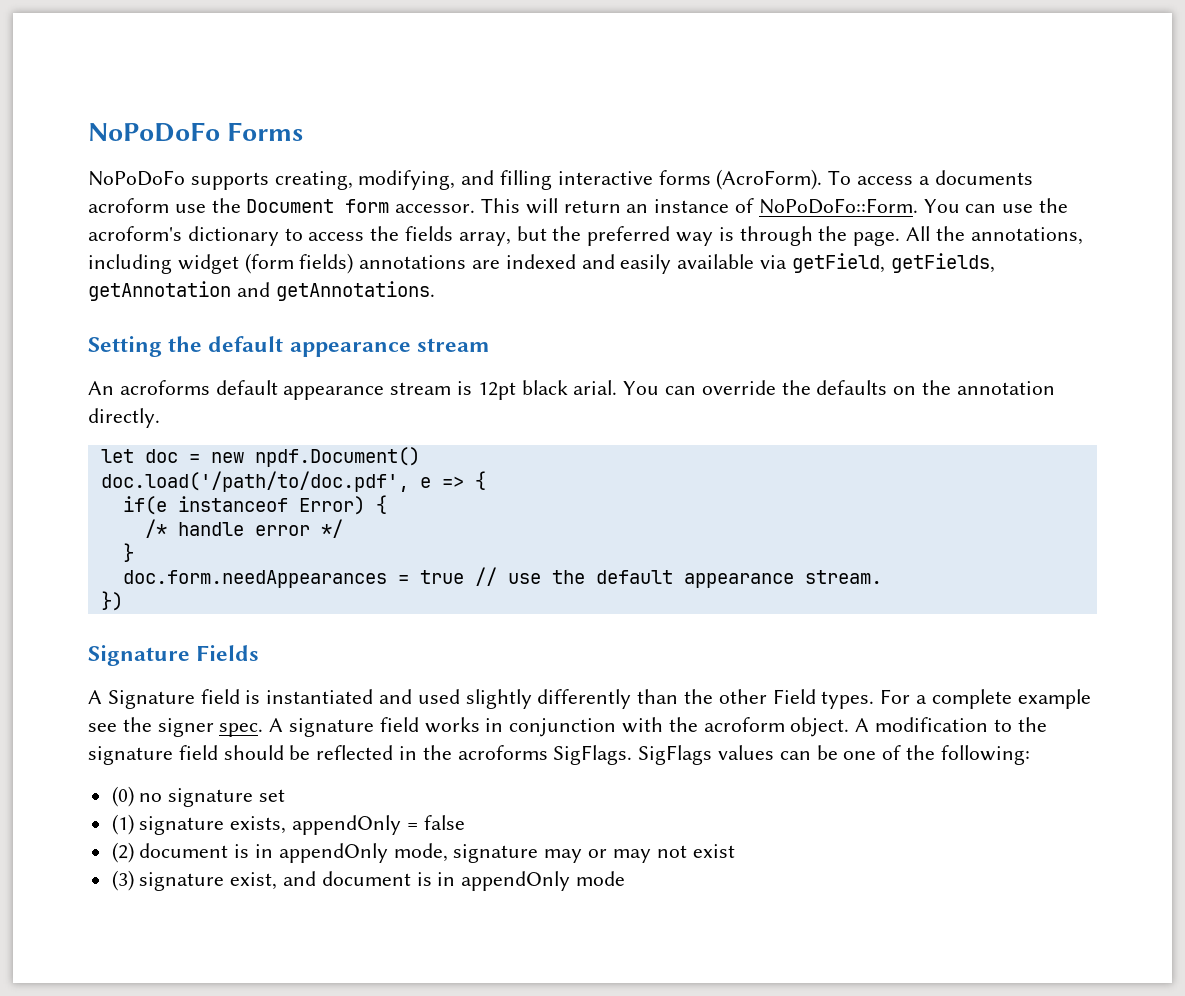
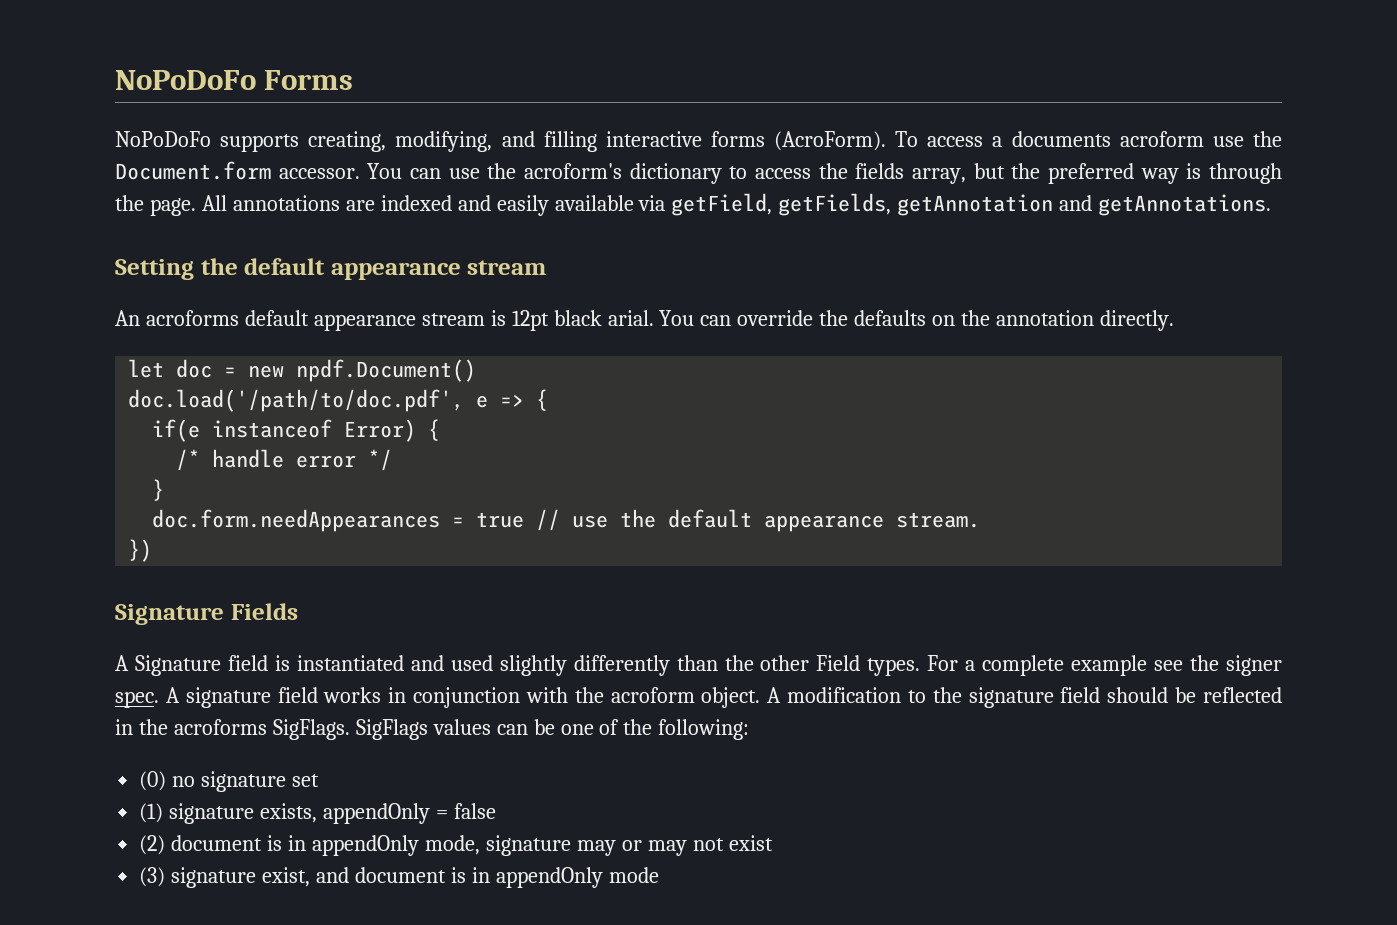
- To access a documents acroform use the Document form accessor. This will return an instance of NoPoDoFo::Form.
+ To access a documents acroform use the Document.form accessor.
- All the annotations, including widget (form fields) annotations are indexed and easily available via getField, getFields, getAnnotation and getAnnotations.
+ All annotations are indexed and easily available via getField, getFields, getAnnotation and getAnnotations.

